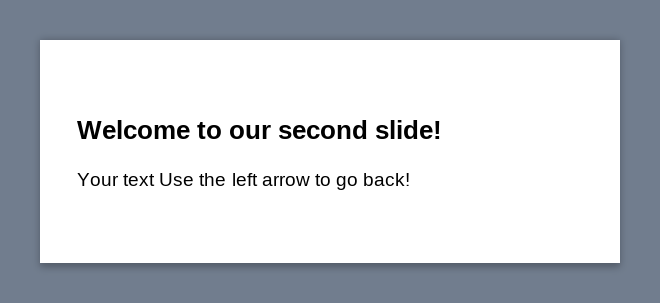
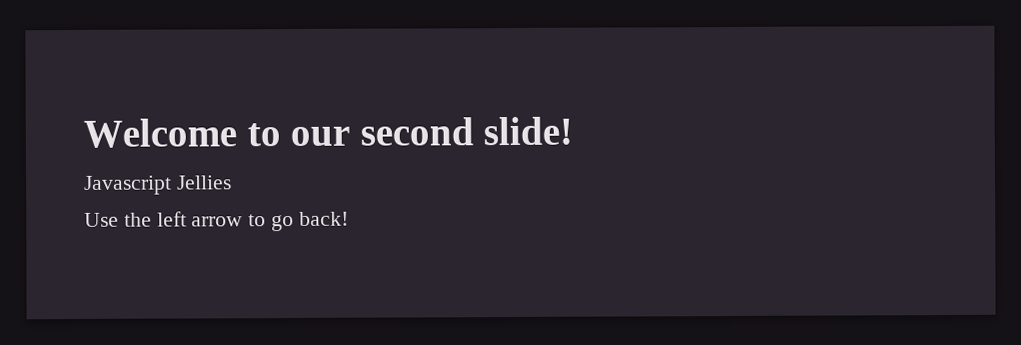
- Your text Use the left arrow to go back!
+ Javascript Jellies
+ Use the left arrow to go back!

